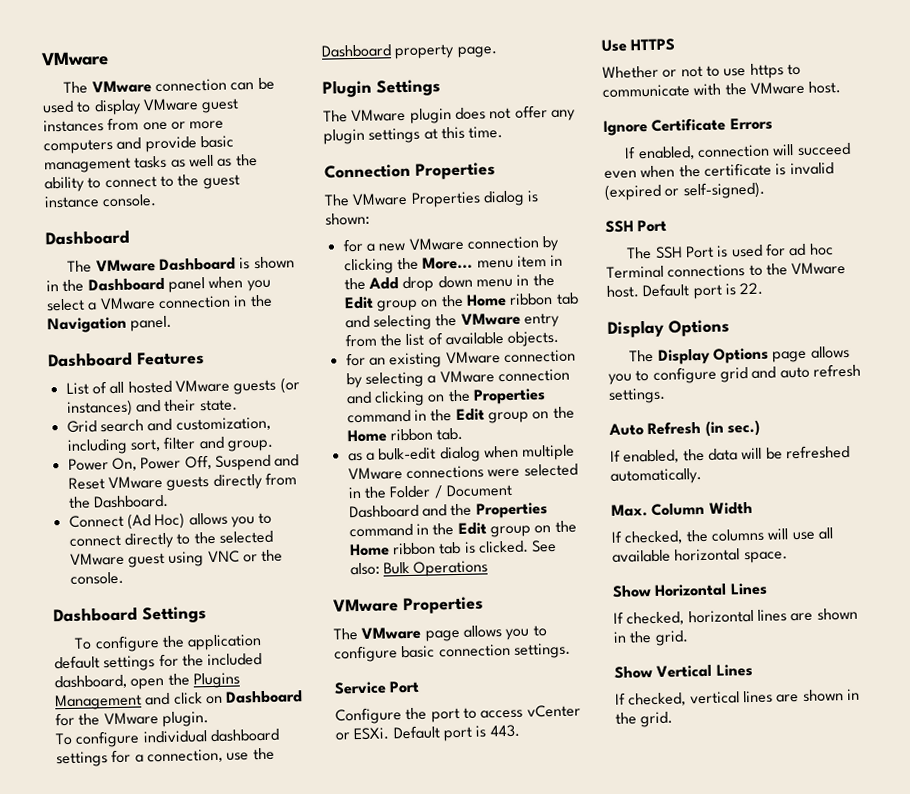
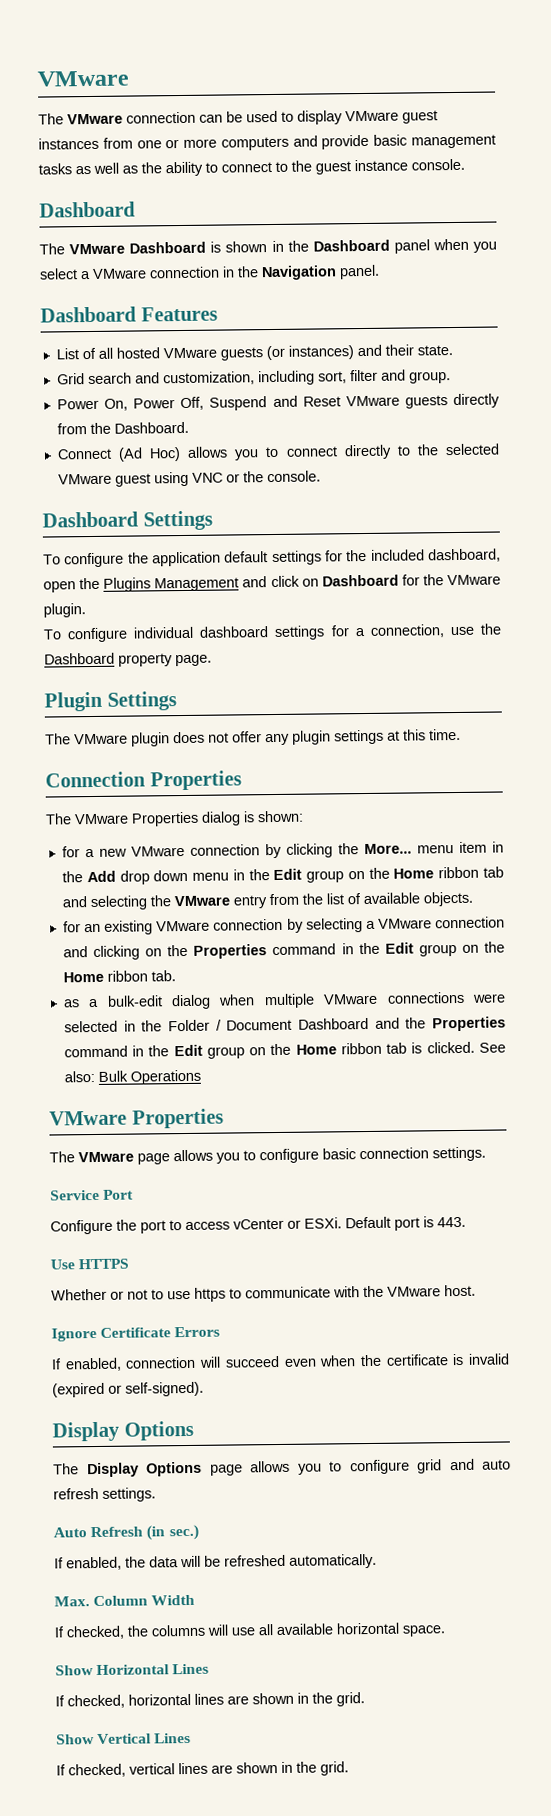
  If enabled, connection will succeed even when the certificate is invalid (expired or self-signed).
- SSH Port
- The SSH Port is used for ad hoc Terminal connections to the VMware host. Default port is 22.

